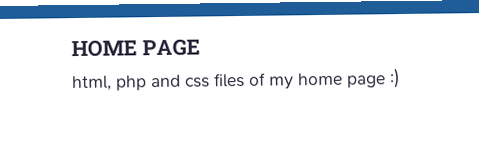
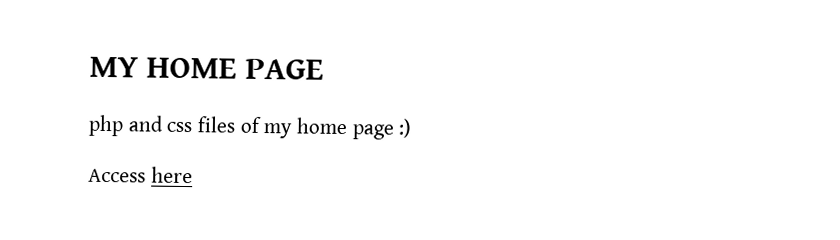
- HOME PAGE
+ MY HOME PAGE
- html, php and css files of my home page :)
+ php and css files of my home page :)
+ Access here

